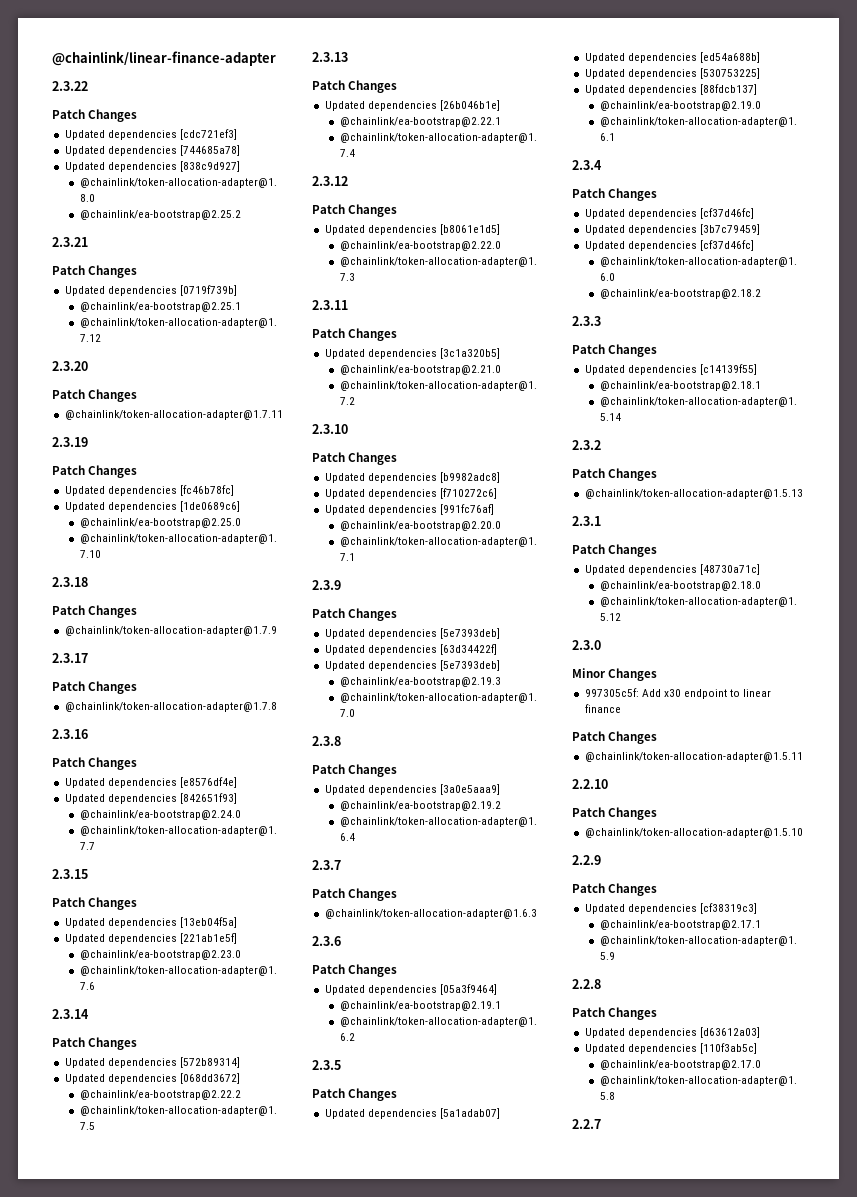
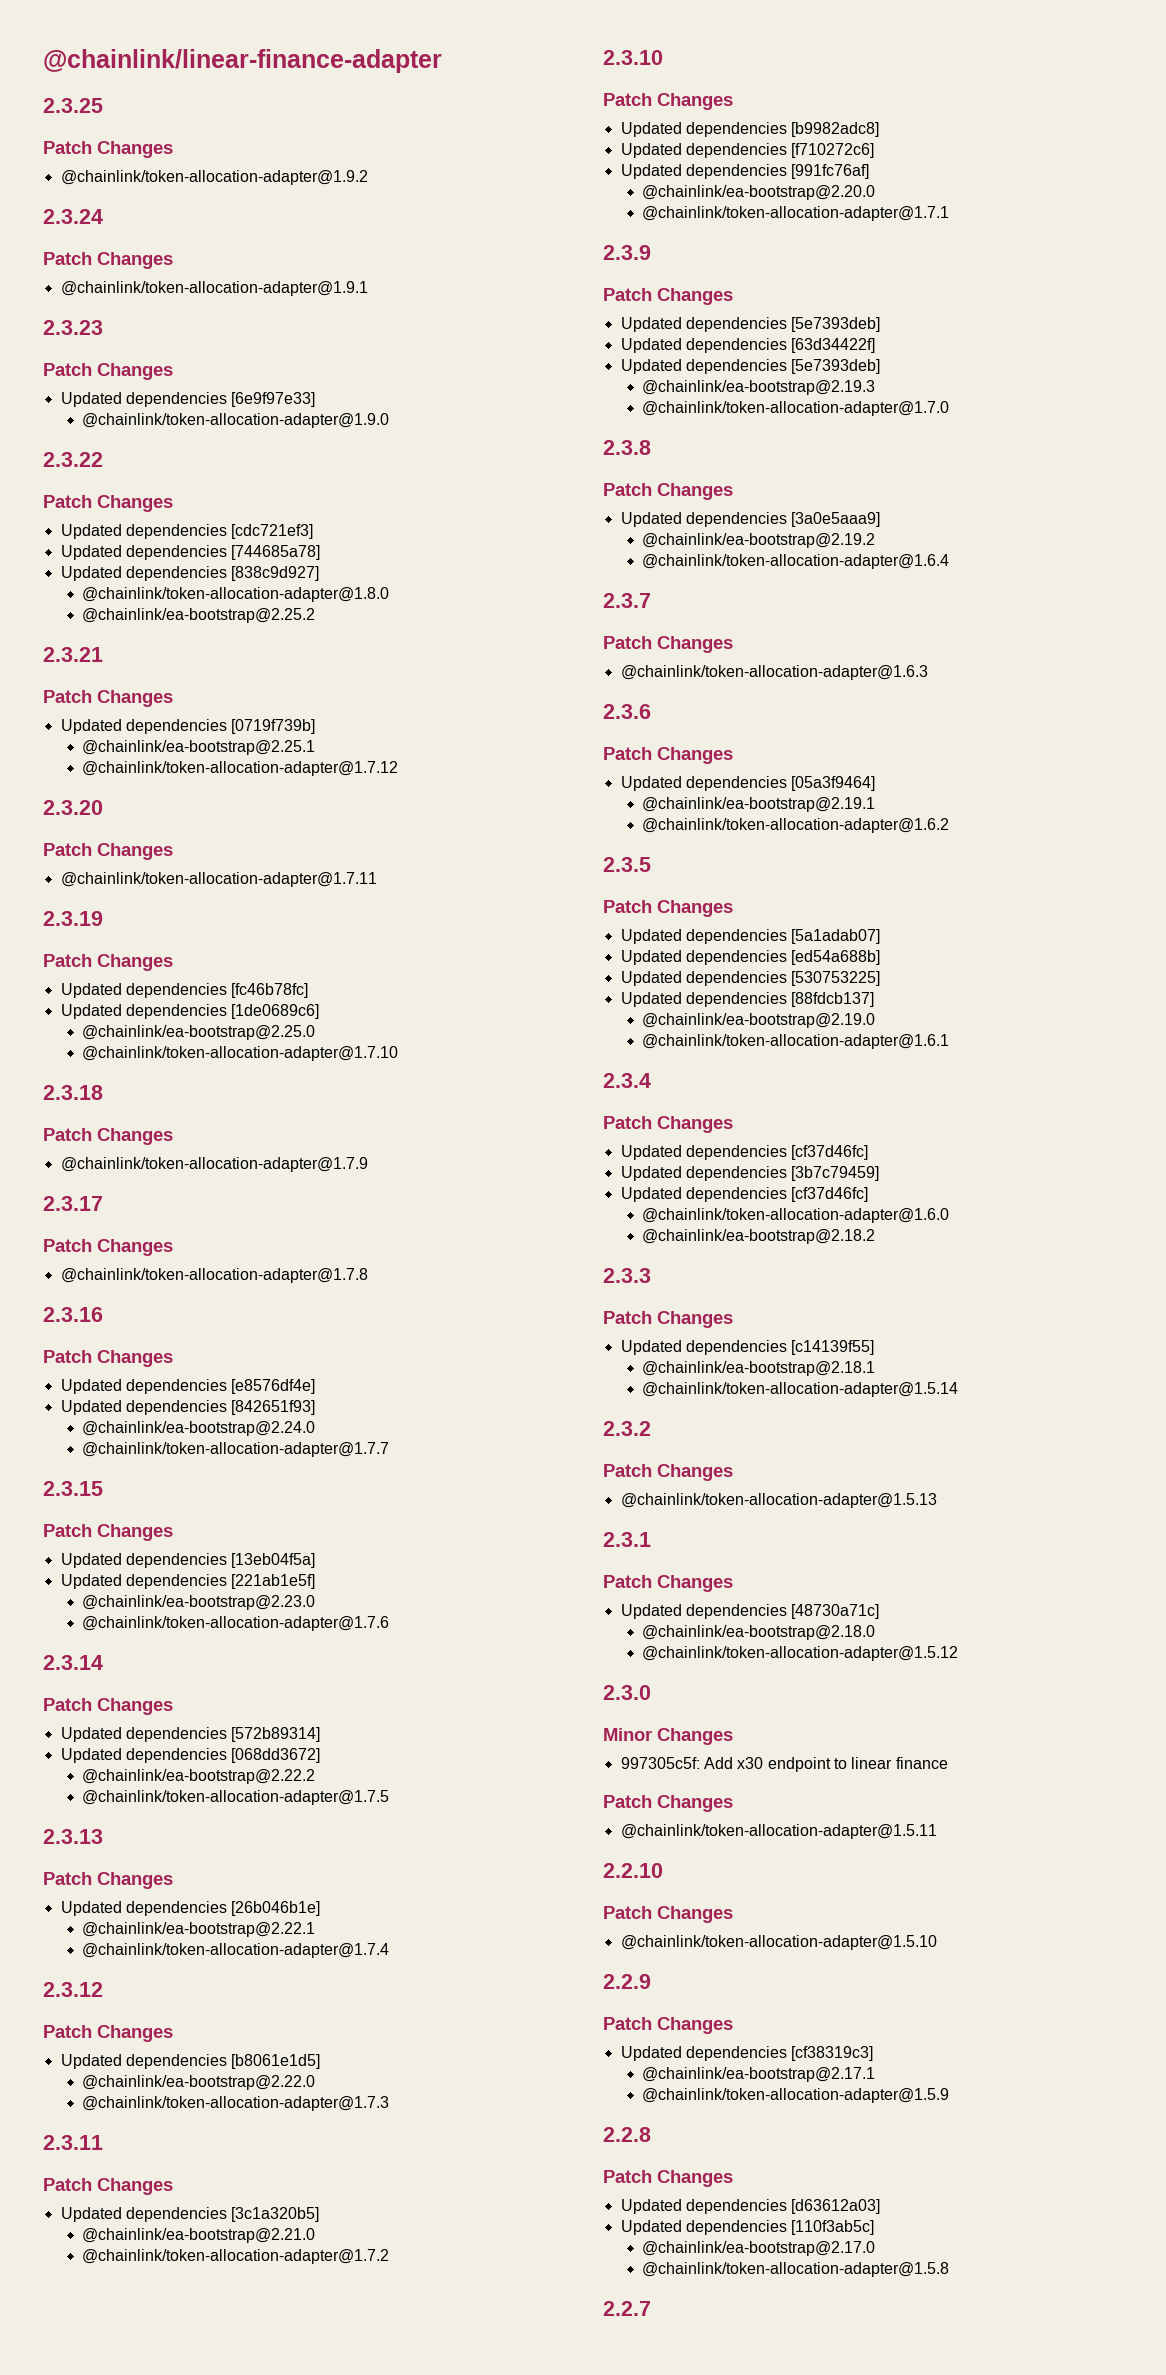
+ 2.3.25
+ Patch Changes
+ @chainlink/token-allocation-adapter@1.9.2
+ 2.3.24
+ Patch Changes
+ @chainlink/token-allocation-adapter@1.9.1
+ 2.3.23
+ Patch Changes
+ Updated dependencies [6e9f97e33]
+ @chainlink/token-allocation-adapter@1.9.0

